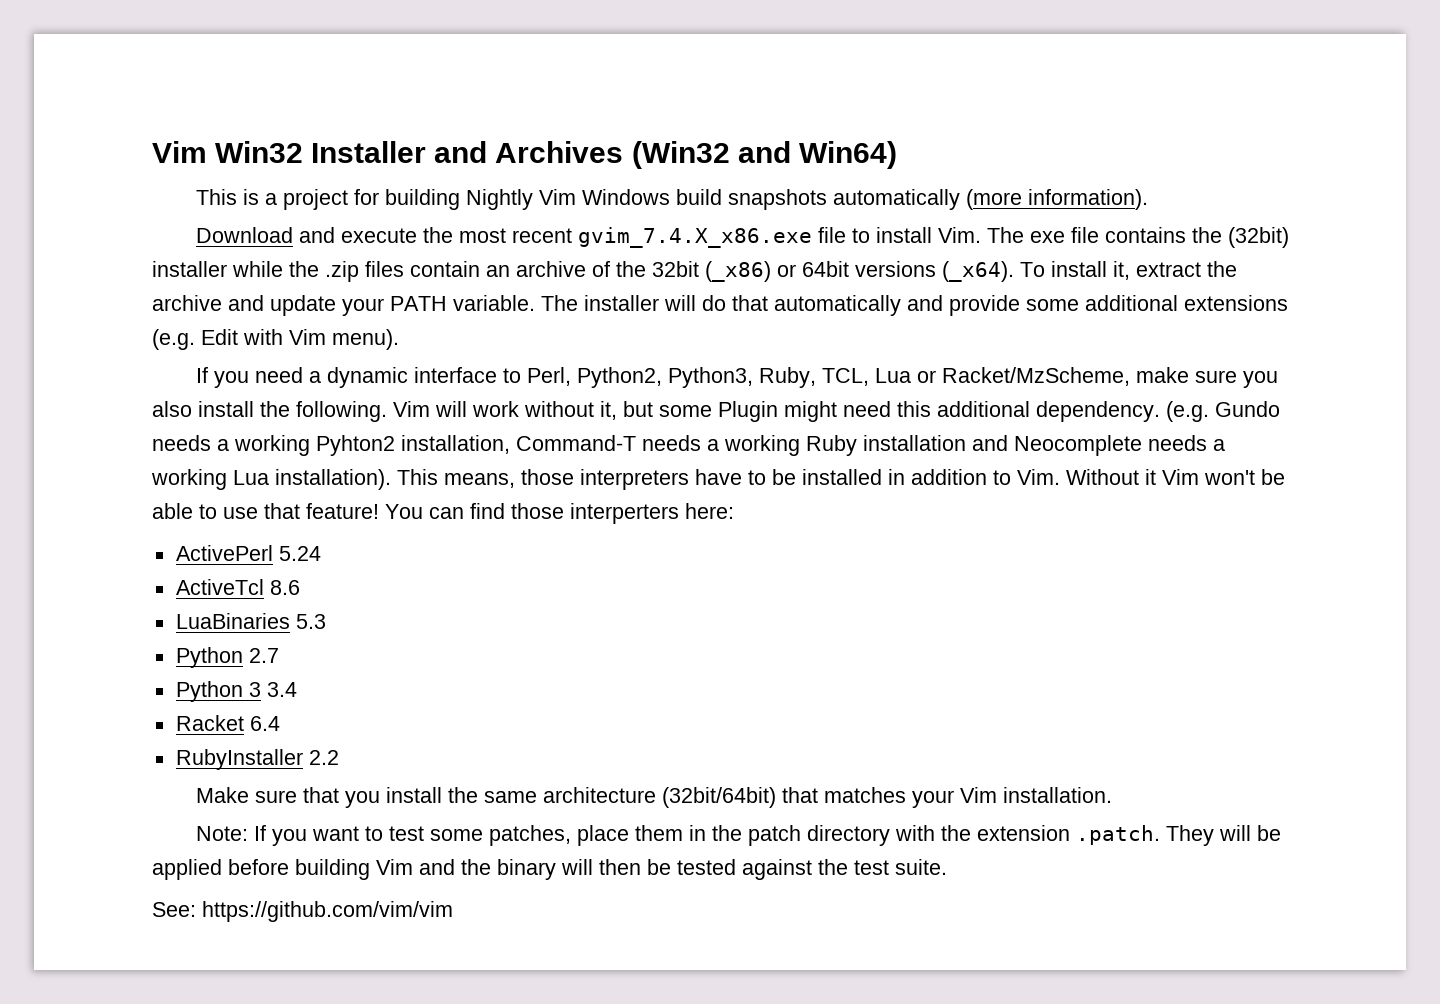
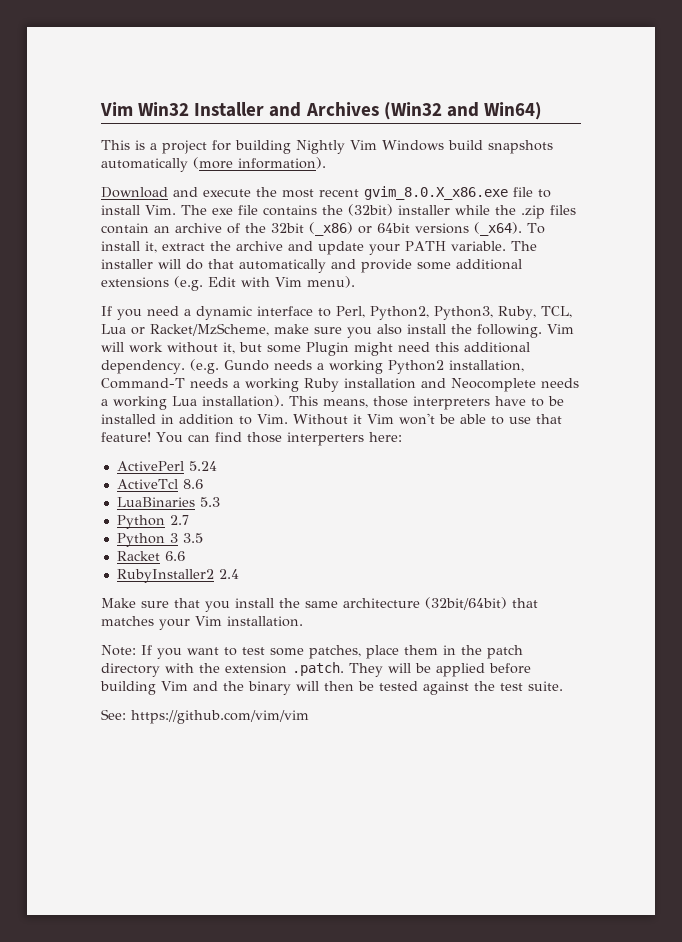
- Download and execute the most recent gvim_7.4.X_x86.exe file to install Vim. The exe file contains the (32bit) installer while the .zip files contain an archive of the 32bit (_x86) or 64bit versions (_x64).
+ Download and execute the most recent gvim_8.0.X_x86.exe file to install Vim. The exe file contains the (32bit) installer while the .zip files contain an archive of the 32bit (_x86) or 64bit versions (_x64).
- (e.g. Gundo needs a working Pyhton2 installation, Command-T needs a working Ruby installation and Neocomplete needs a working Lua installation).
+ (e.g. Gundo needs a working Python2 installation, Command-T needs a working Ruby installation and Neocomplete needs a working Lua installation).
- Python 3 3.4
+ Python 3 3.5
- Racket 6.4
- RubyInstaller 2.2
+ Racket 6.6
+ RubyInstaller2 2.4

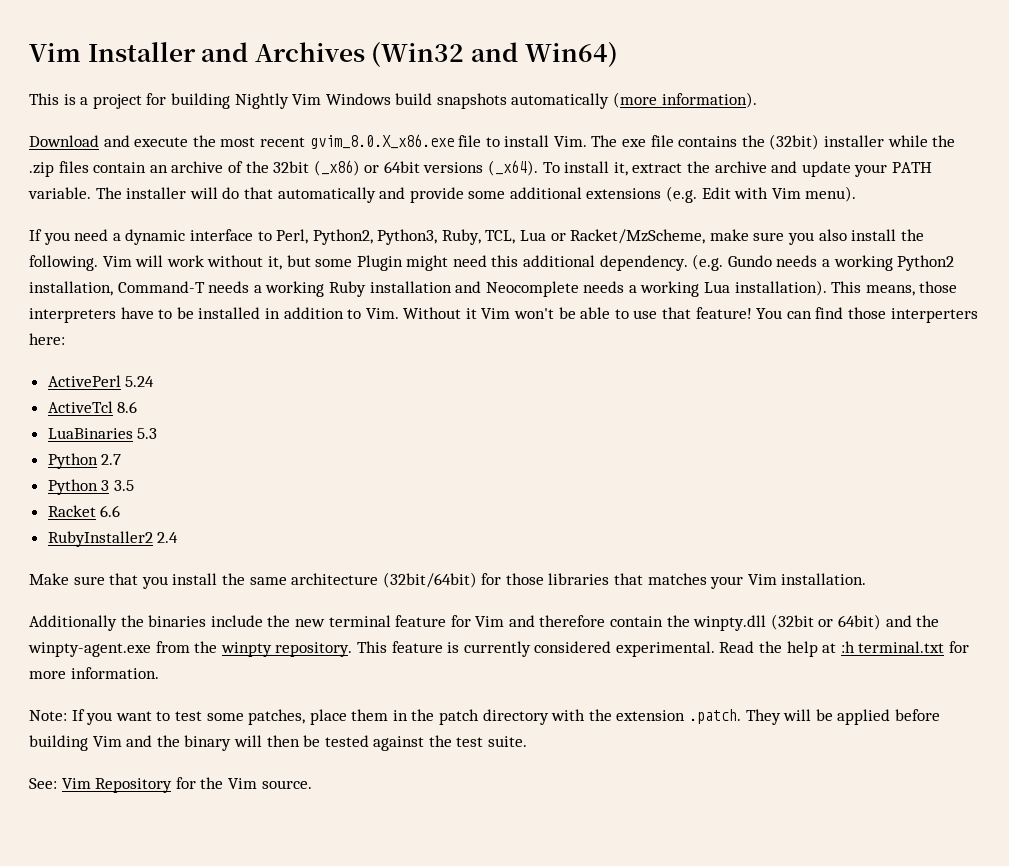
- Vim Win32 Installer and Archives (Win32 and Win64)
+ Vim Installer and Archives (Win32 and Win64)
- Make sure that you install the same architecture (32bit/64bit) that matches your Vim installation.
+ Make sure that you install the same architecture (32bit/64bit) for those libraries that matches your Vim installation.
+ Additionally the binaries include the new terminal feature for Vim and therefore contain the winpty.dll (32bit or 64bit) and the winpty-agent.exe from the winpty repository. This feature is currently considered experimental. Read the help at :h terminal.txt for more information.
- See: https://github.com/vim/vim
+ See: Vim Repository for the Vim source.

